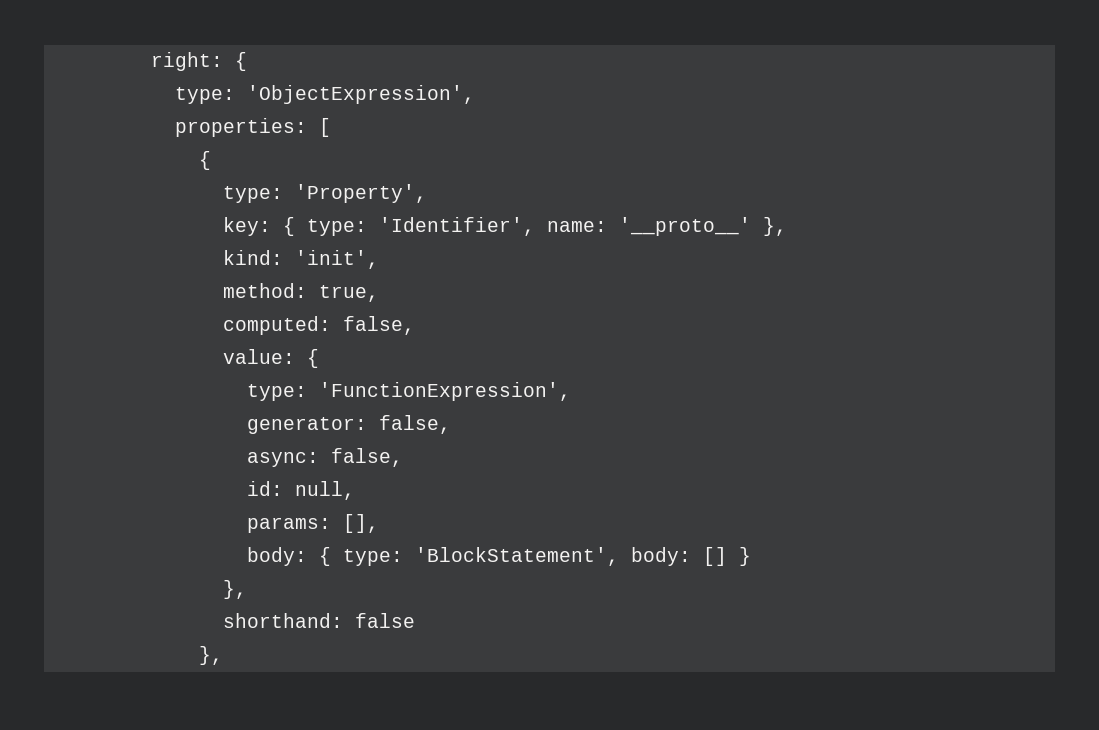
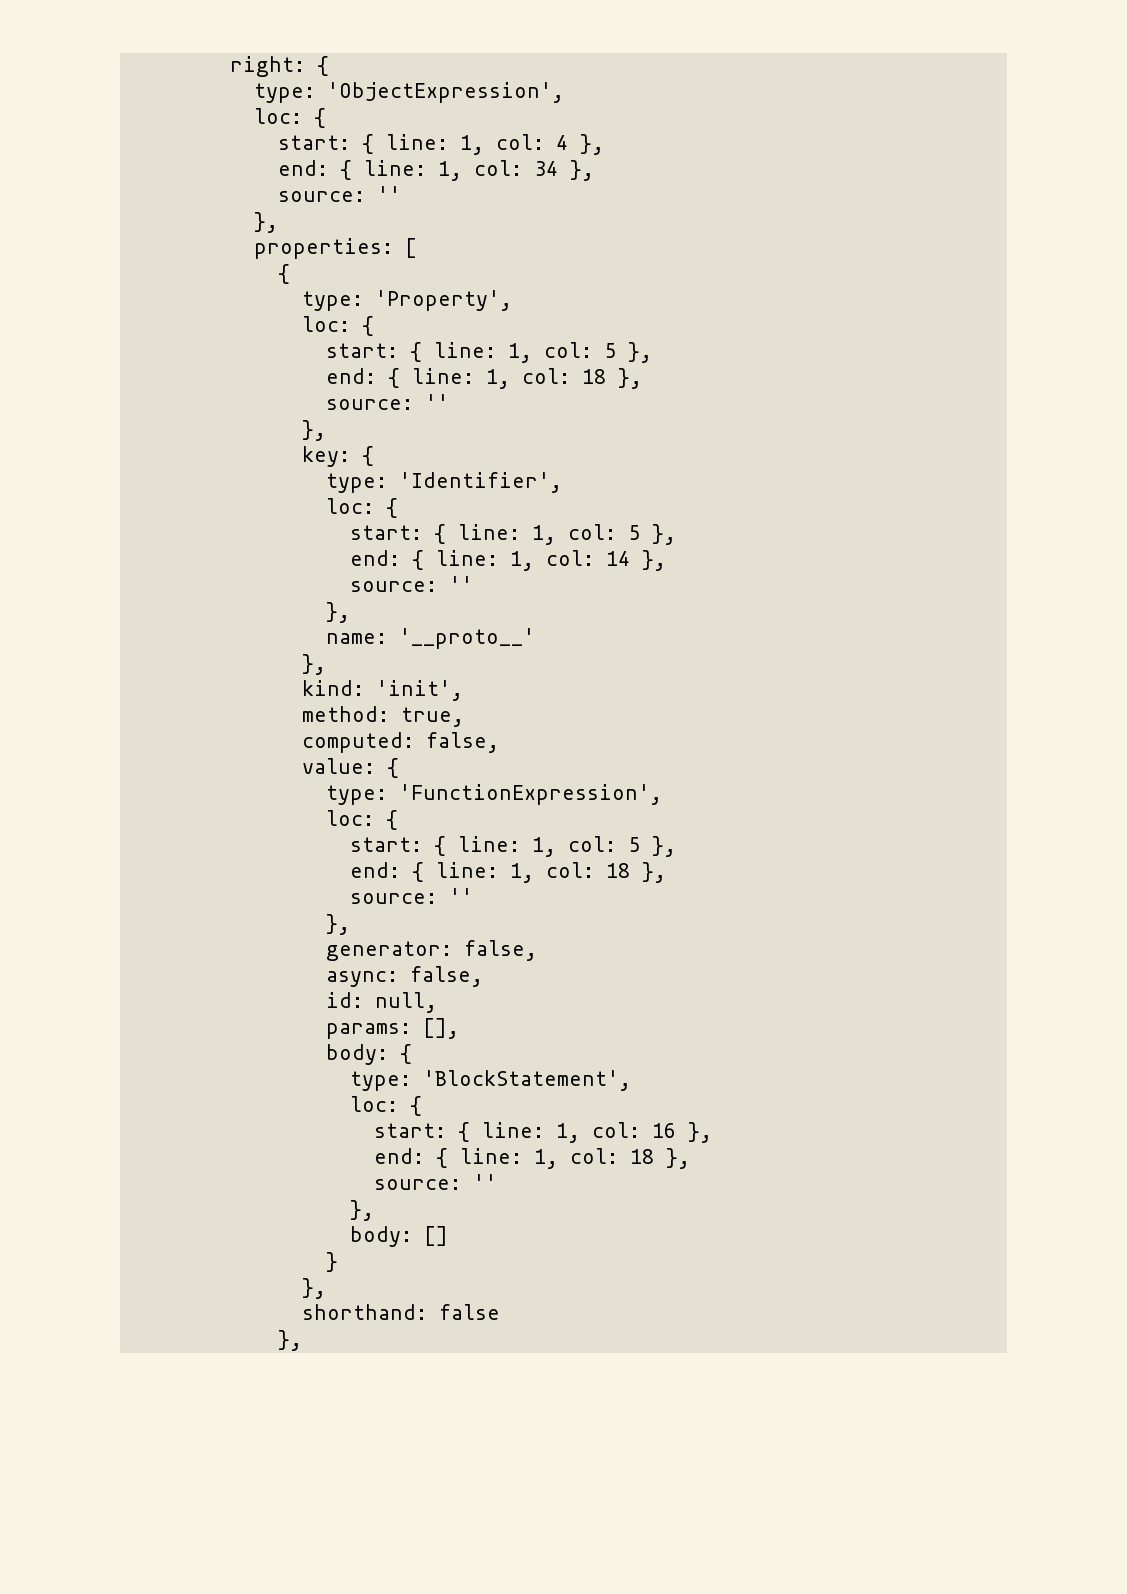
  type: 'ObjectExpression',
+ loc: {
+ start: { line: 1, col: 4 },
+ end: { line: 1, col: 34 },
+ source: ''
+ },
  type: 'Property',
+ loc: {
+ start: { line: 1, col: 5 },
+ end: { line: 1, col: 18 },
+ source: ''
+ },
- key: { type: 'Identifier', name: '__proto__' },
+ key: {
+ type: 'Identifier',
+ loc: {
+ start: { line: 1, col: 5 },
+ end: { line: 1, col: 14 },
+ source: ''
+ },
+ name: '__proto__'
+ },
  type: 'FunctionExpression',
+ loc: {
+ start: { line: 1, col: 5 },
+ end: { line: 1, col: 18 },
+ source: ''
+ },
- body: { type: 'BlockStatement', body: [] }
+ body: {
+ type: 'BlockStatement',
+ loc: {
+ start: { line: 1, col: 16 },
+ end: { line: 1, col: 18 },
+ source: ''
+ },
+ body: []
+ }

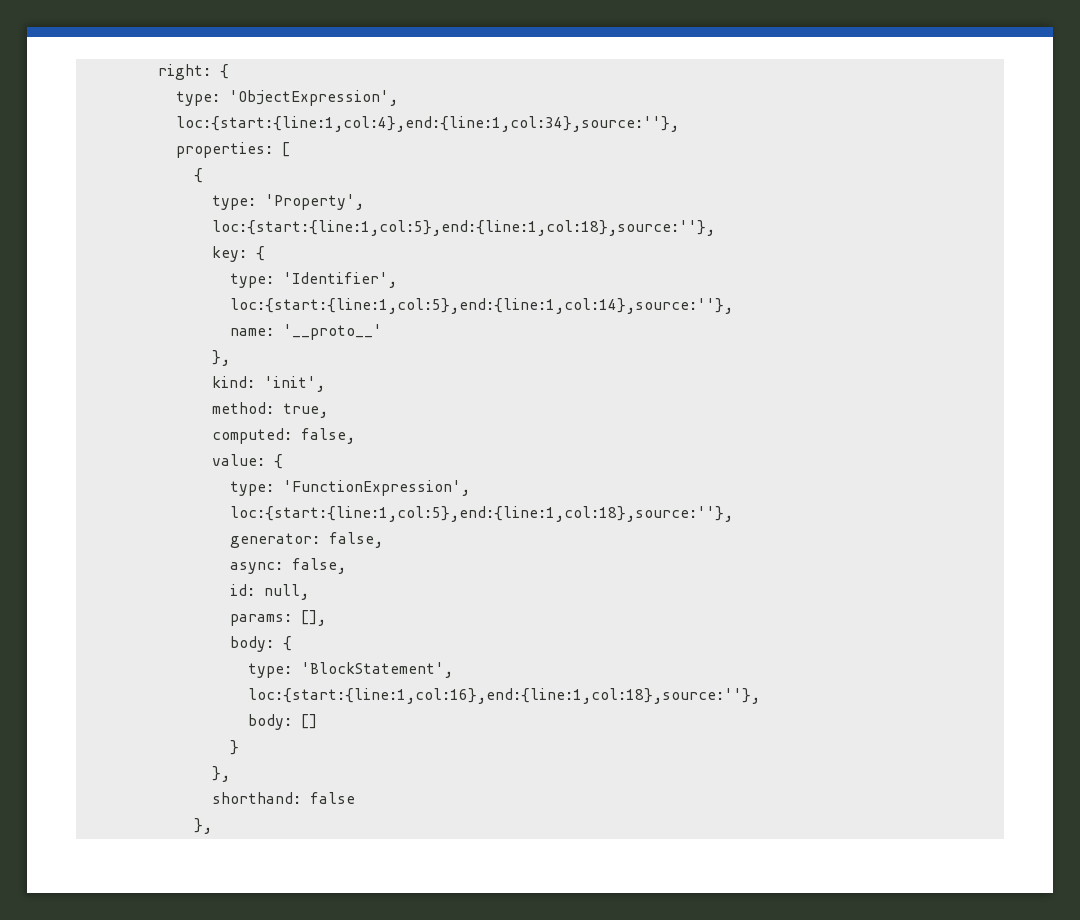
  type: 'ObjectExpression',
- loc: {
- start: { line: 1, col: 4 },
- end: { line: 1, col: 34 },
- source: ''
- },
+ loc:{start:{line:1,col:4},end:{line:1,col:34},source:''},
  type: 'Property',
- loc: {
- start: { line: 1, col: 5 },
- end: { line: 1, col: 18 },
- source: ''
- },
+ loc:{start:{line:1,col:5},end:{line:1,col:18},source:''},
  key: {
  type: 'Identifier',
- loc: {
- start: { line: 1, col: 5 },
- end: { line: 1, col: 14 },
- source: ''
- },
+ loc:{start:{line:1,col:5},end:{line:1,col:14},source:''},
  type: 'FunctionExpression',
- loc: {
- start: { line: 1, col: 5 },
- end: { line: 1, col: 18 },
- source: ''
- },
+ loc:{start:{line:1,col:5},end:{line:1,col:18},source:''},
  type: 'BlockStatement',
- loc: {
- start: { line: 1, col: 16 },
- end: { line: 1, col: 18 },
- source: ''
- },
+ loc:{start:{line:1,col:16},end:{line:1,col:18},source:''},

